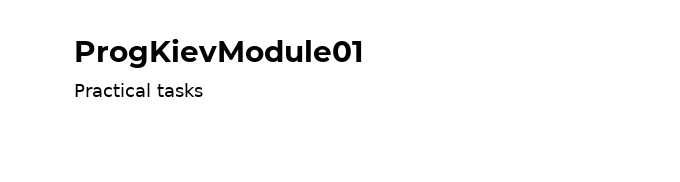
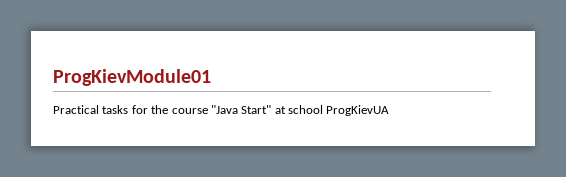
- Practical tasks
+ Practical tasks for the course "Java Start" at school ProgKievUA

